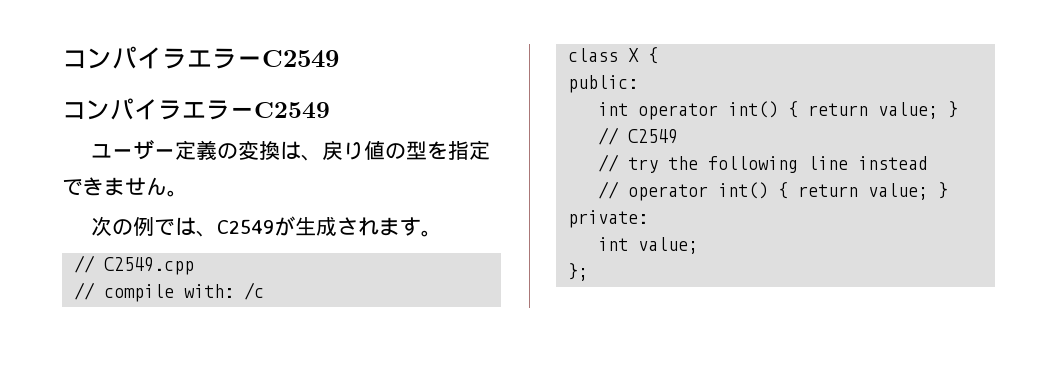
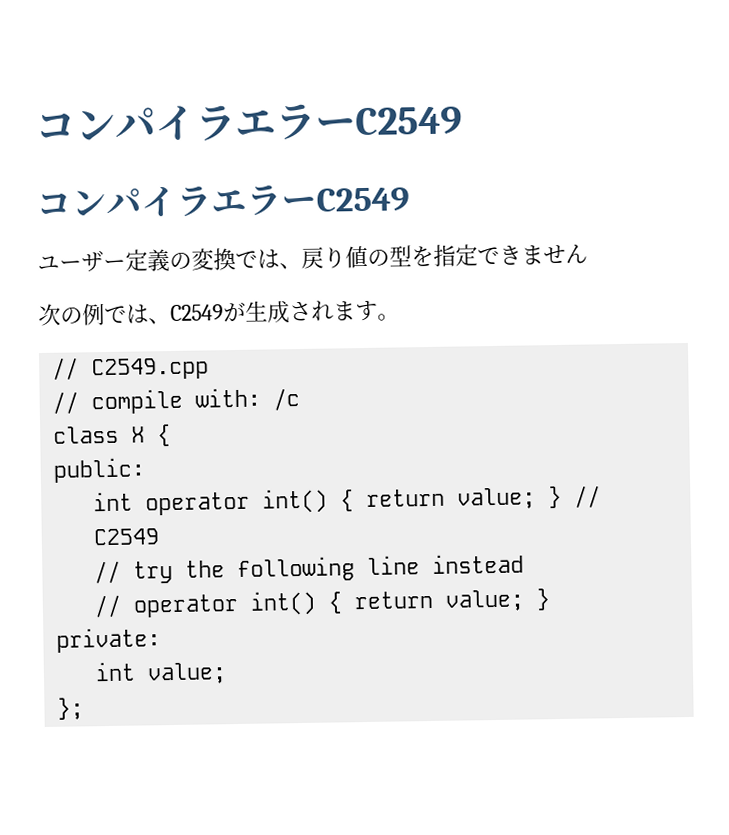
- ユーザー定義の変換は、戻り値の型を指定できません。
+ ユーザー定義の変換では、戻り値の型を指定できません

